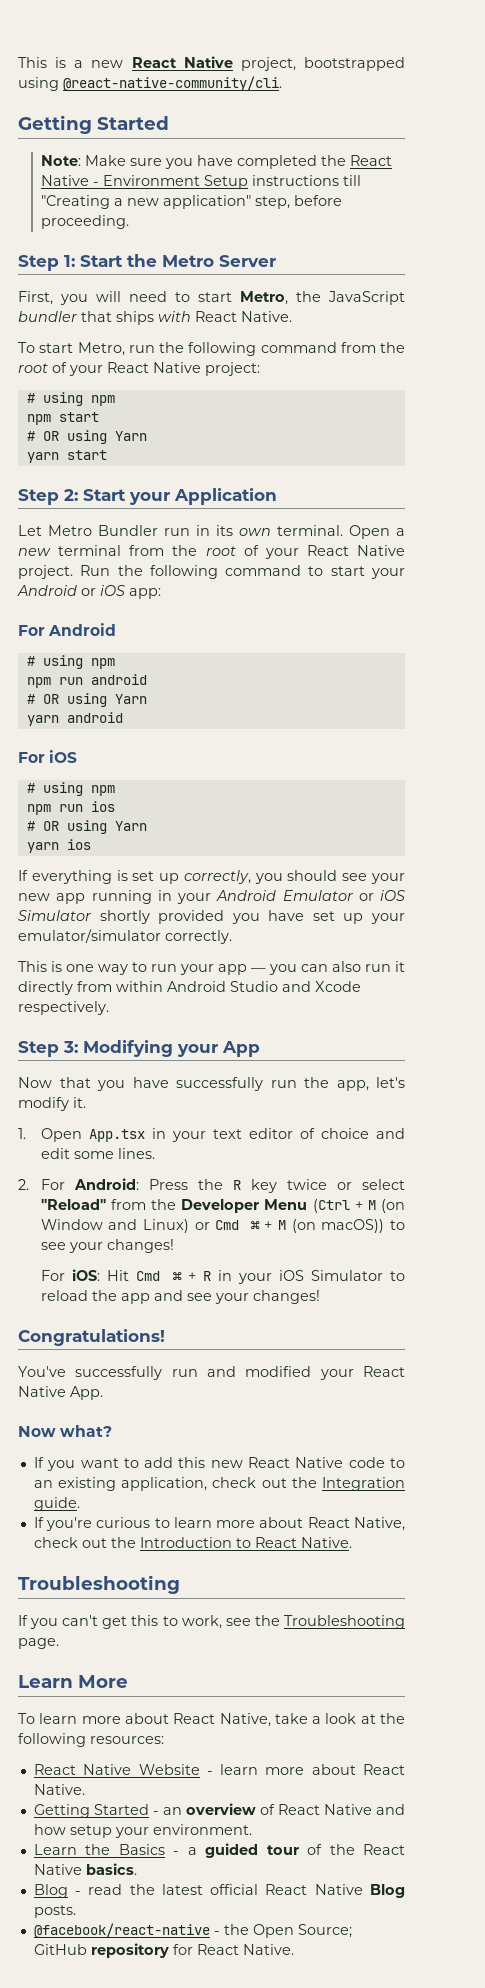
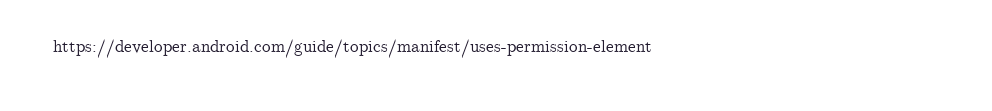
- This is a new React Native project, bootstrapped using @react-native-community/cli.
- Getting Started
- Note: Make sure you have completed the React Native - Environment Setup instructions till "Creating a new application" step, before proceeding.
- Step 1: Start the Metro Server
- First, you will need to start Metro, the JavaScript bundler that ships with React Native.
- To start Metro, run the following command from the root of your React Native project:
- # using npm
- npm start
- # OR using Yarn
- yarn start
- Step 2: Start your Application
- Let Metro Bundler run in its own terminal. Open a new terminal from the root of your React Native project. Run the following command to start your Android or iOS app:
- For Android
- # using npm
- npm run android
- # OR using Yarn
- yarn android
- For iOS
- # using npm
- npm run ios
- # OR using Yarn
- yarn ios
- If everything is set up correctly, you should see your new app running in your Android Emulator or iOS Simulator shortly provided you have set up your emulator/simulator correctly.
- This is one way to run your app — you can also run it directly from within Android Studio and Xcode respectively.
- Step 3: Modifying your App
- Now that you have successfully run the app, let's modify it.
- 1. Open App.tsx in your text editor of choice and edit some lines.
- 2. For Android: Press the R key twice or select "Reload" from the Developer Menu (Ctrl + M (on Window and Linux) or Cmd ⌘ + M (on macOS)) to see your changes!
- For iOS: Hit Cmd ⌘ + R in your iOS Simulator to reload the app and see your changes!
- Congratulations!
- You've successfully run and modified your React Native App.
- Now what?
- If you want to add this new React Native code to an existing application, check out the Integration guide.
- If you're curious to learn more about React Native, check out the Introduction to React Native.
- Troubleshooting
- If you can't get this to work, see the Troubleshooting page.
- Learn More
- To learn more about React Native, take a look at the following resources:
- React Native Website - learn more about React Native.
- Getting Started - an overview of React Native and how setup your environment.
- Learn the Basics - a guided tour of the React Native basics.
- Blog - read the latest official React Native Blog posts.
- @facebook/react-native - the Open Source; GitHub repository for React Native.
+ https://developer.android.com/guide/topics/manifest/uses-permission-element

